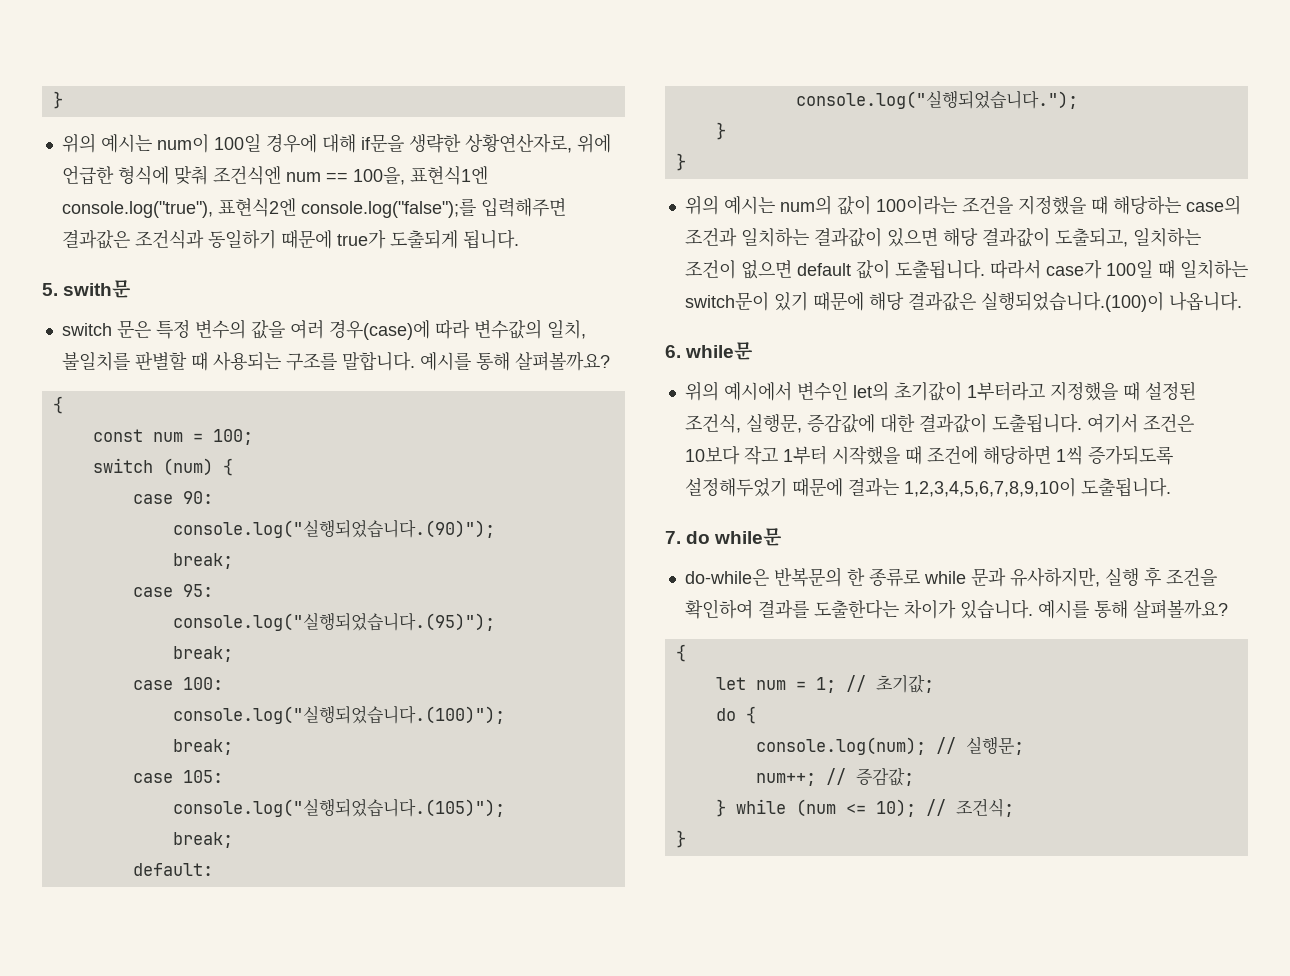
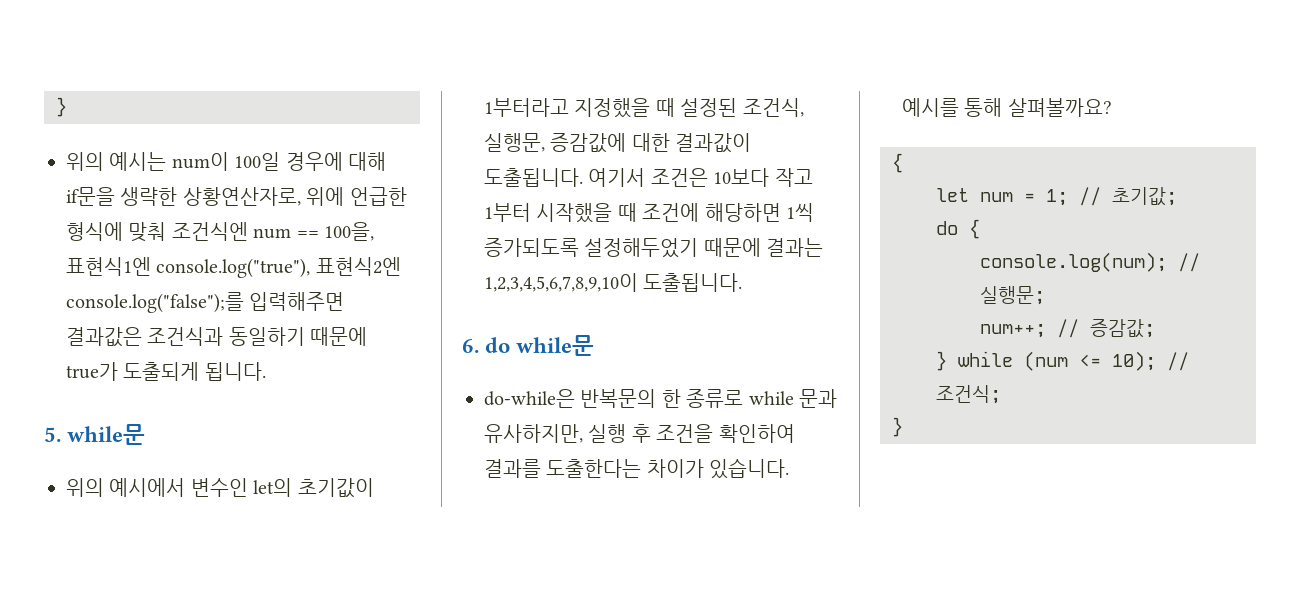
- 5. swith문
- switch 문은 특정 변수의 값을 여러 경우(case)에 따라 변수값의 일치, 불일치를 판별할 때 사용되는 구조를 말합니다. 예시를 통해 살펴볼까요?
- {
- const num = 100;
- switch (num) {
- case 90:
- console.log("실행되었습니다.(90)");
- break;
- case 95:
- console.log("실행되었습니다.(95)");
- break;
- case 100:
- console.log("실행되었습니다.(100)");
- break;
- case 105:
- console.log("실행되었습니다.(105)");
- break;
- default:
- console.log("실행되었습니다.");
- }
- }
- 위의 예시는 num의 값이 100이라는 조건을 지정했을 때 해당하는 case의 조건과 일치하는 결과값이 있으면 해당 결과값이 도출되고, 일치하는 조건이 없으면 default 값이 도출됩니다. 따라서 case가 100일 때 일치하는 switch문이 있기 때문에 해당 결과값은 실행되었습니다.(100)이 나옵니다.
- 6. while문
+ 5. while문
- 7. do while문
+ 6. do while문

